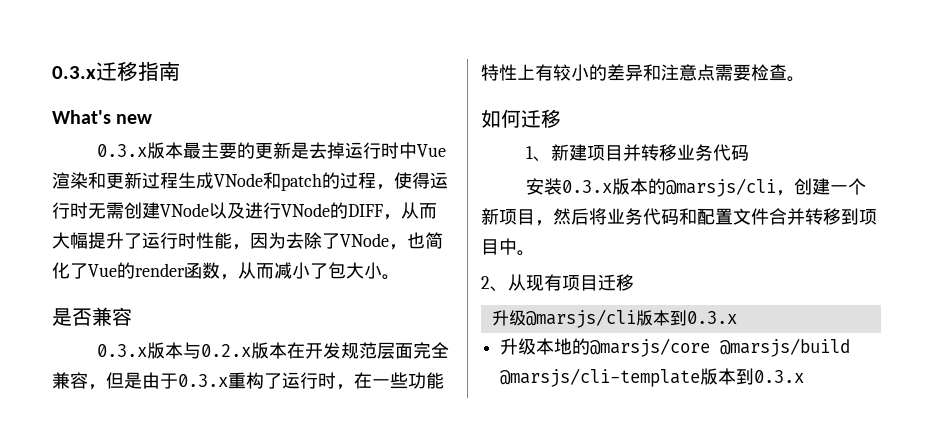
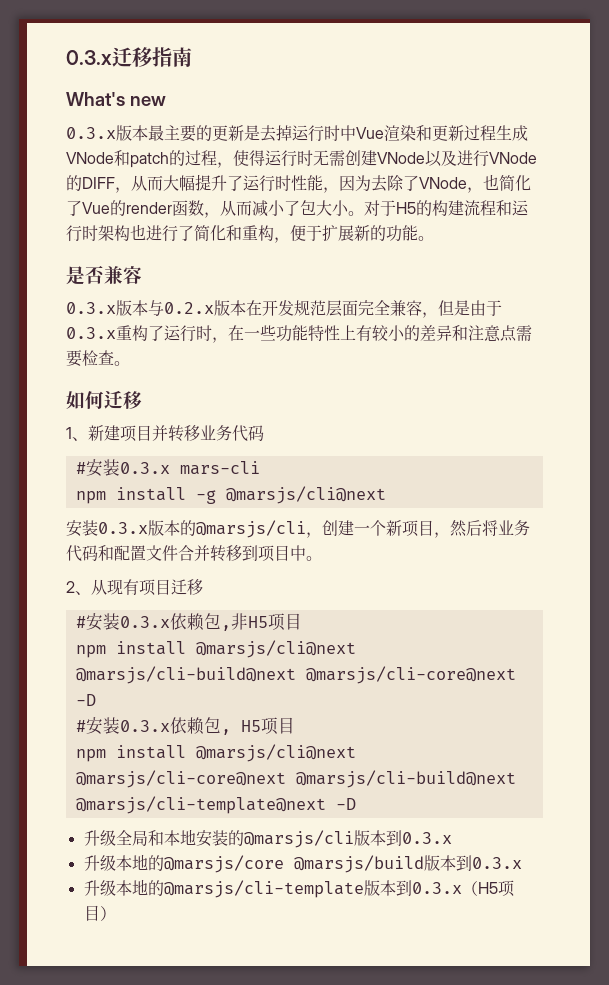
+ 对于H5的构建流程和运行时架构也进行了简化和重构，便于扩展新的功能。
+ #安装0.3.x mars-cli
+ npm install -g @marsjs/cli@next
- 升级@marsjs/cli版本到0.3.x
+ #安装0.3.x依赖包,非H5项目
+ npm install @marsjs/cli@next @marsjs/cli-build@next @marsjs/cli-core@next -D
+ #安装0.3.x依赖包, H5项目
+ npm install @marsjs/cli@next @marsjs/cli-core@next @marsjs/cli-build@next @marsjs/cli-template@next -D
+ 升级全局和本地安装的@marsjs/cli版本到0.3.x
- 升级本地的@marsjs/core @marsjs/build @marsjs/cli-template版本到0.3.x
+ 升级本地的@marsjs/core @marsjs/build版本到0.3.x
+ 升级本地的@marsjs/cli-template版本到0.3.x（H5项目）

